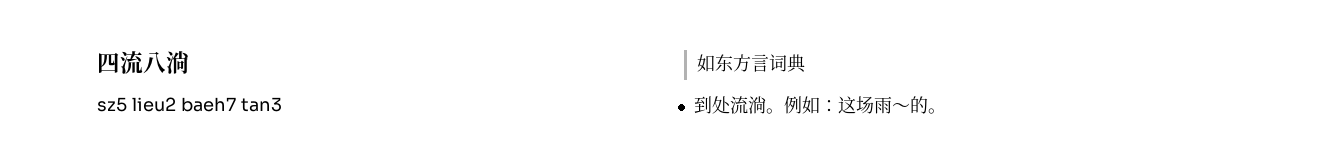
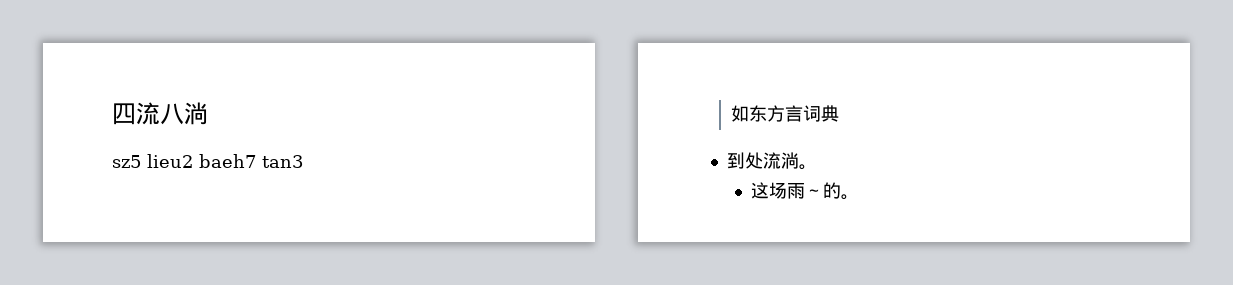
- 到处流淌。例如：这场雨～的。
+ 到处流淌。
+ 这场雨～的。

